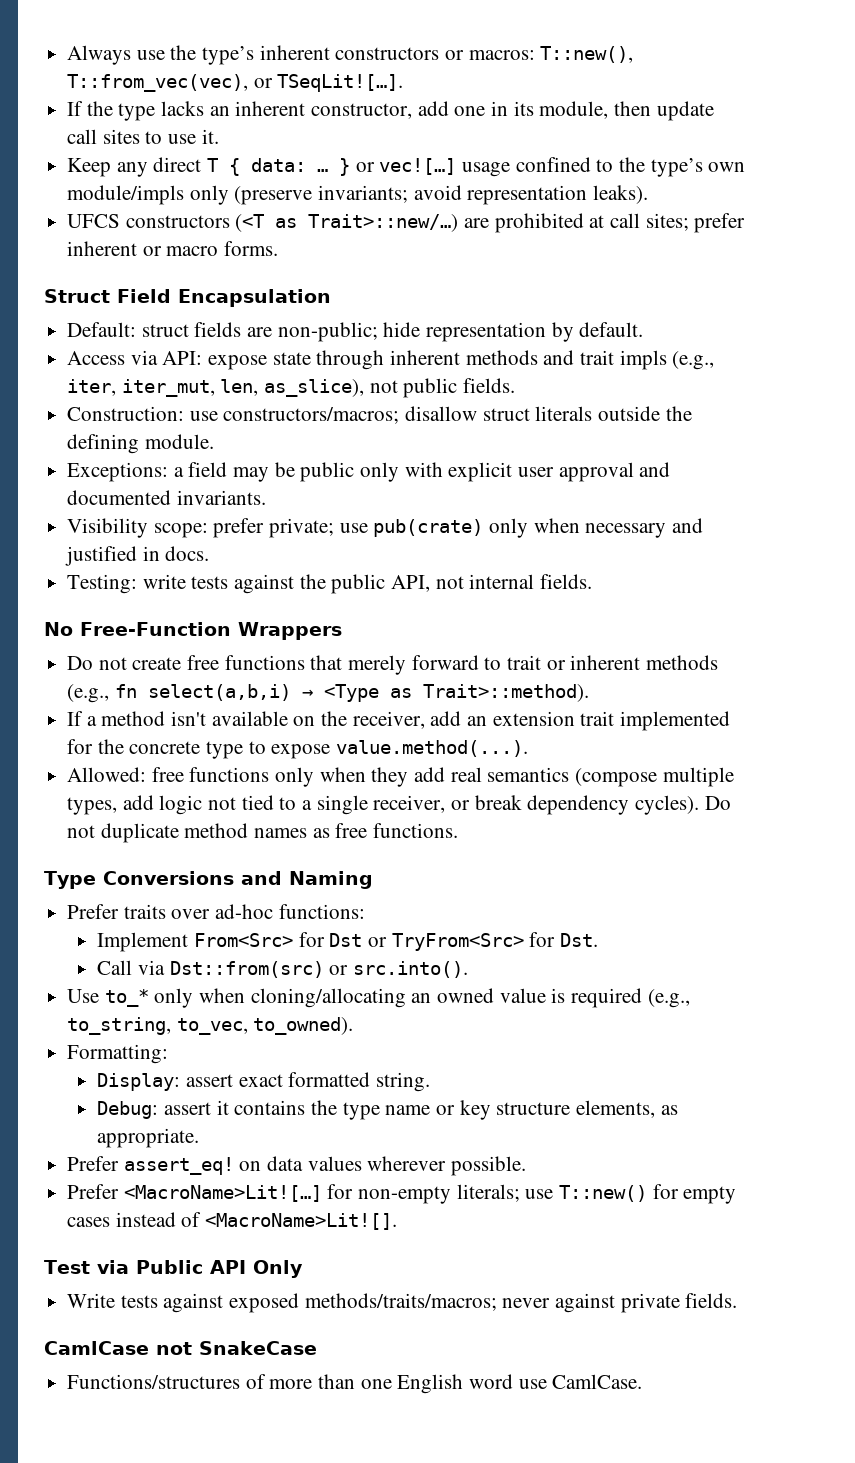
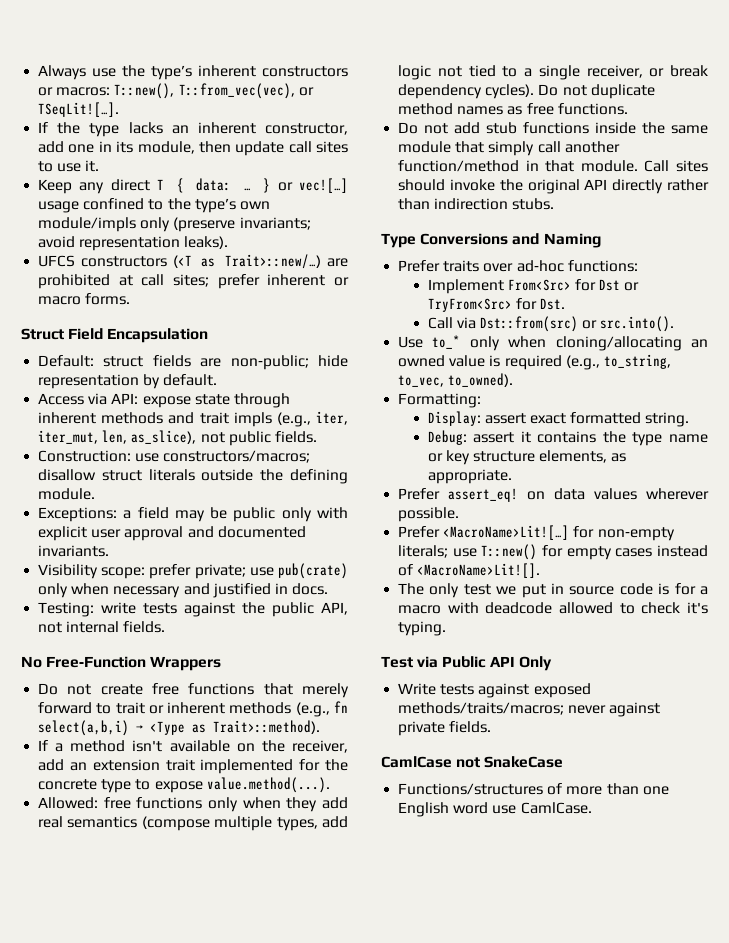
+ Do not add stub functions inside the same module that simply call another function/method in that module. Call sites should invoke the original API directly rather than indirection stubs.
+ The only test we put in source code is for a macro with deadcode allowed to check it's typing.

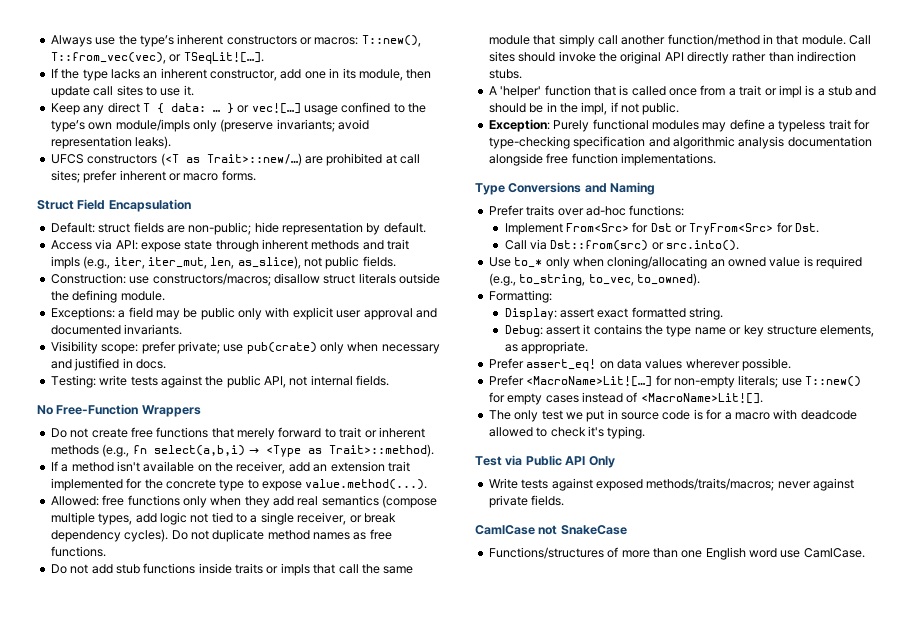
- Do not add stub functions inside the same module that simply call another function/method in that module.
+ Do not add stub functions inside traits or impls that call the same module that simply call another function/method in that module.
+ A 'helper' function that is called once from a trait or impl is a stub and should be in the impl, if not public.
+ Exception: Purely functional modules may define a typeless trait for type-checking specification and algorithmic analysis documentation alongside free function implementations.

